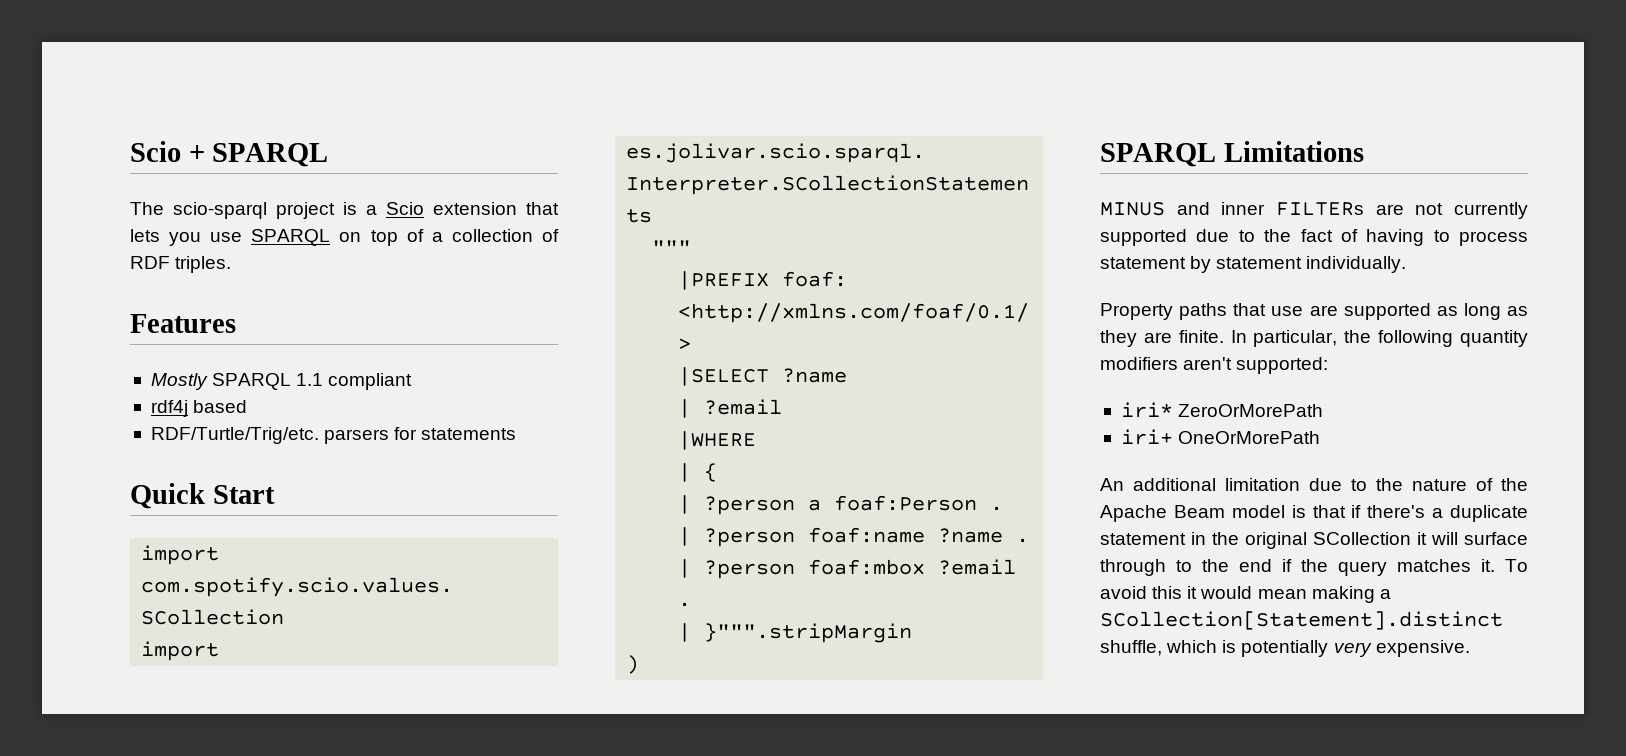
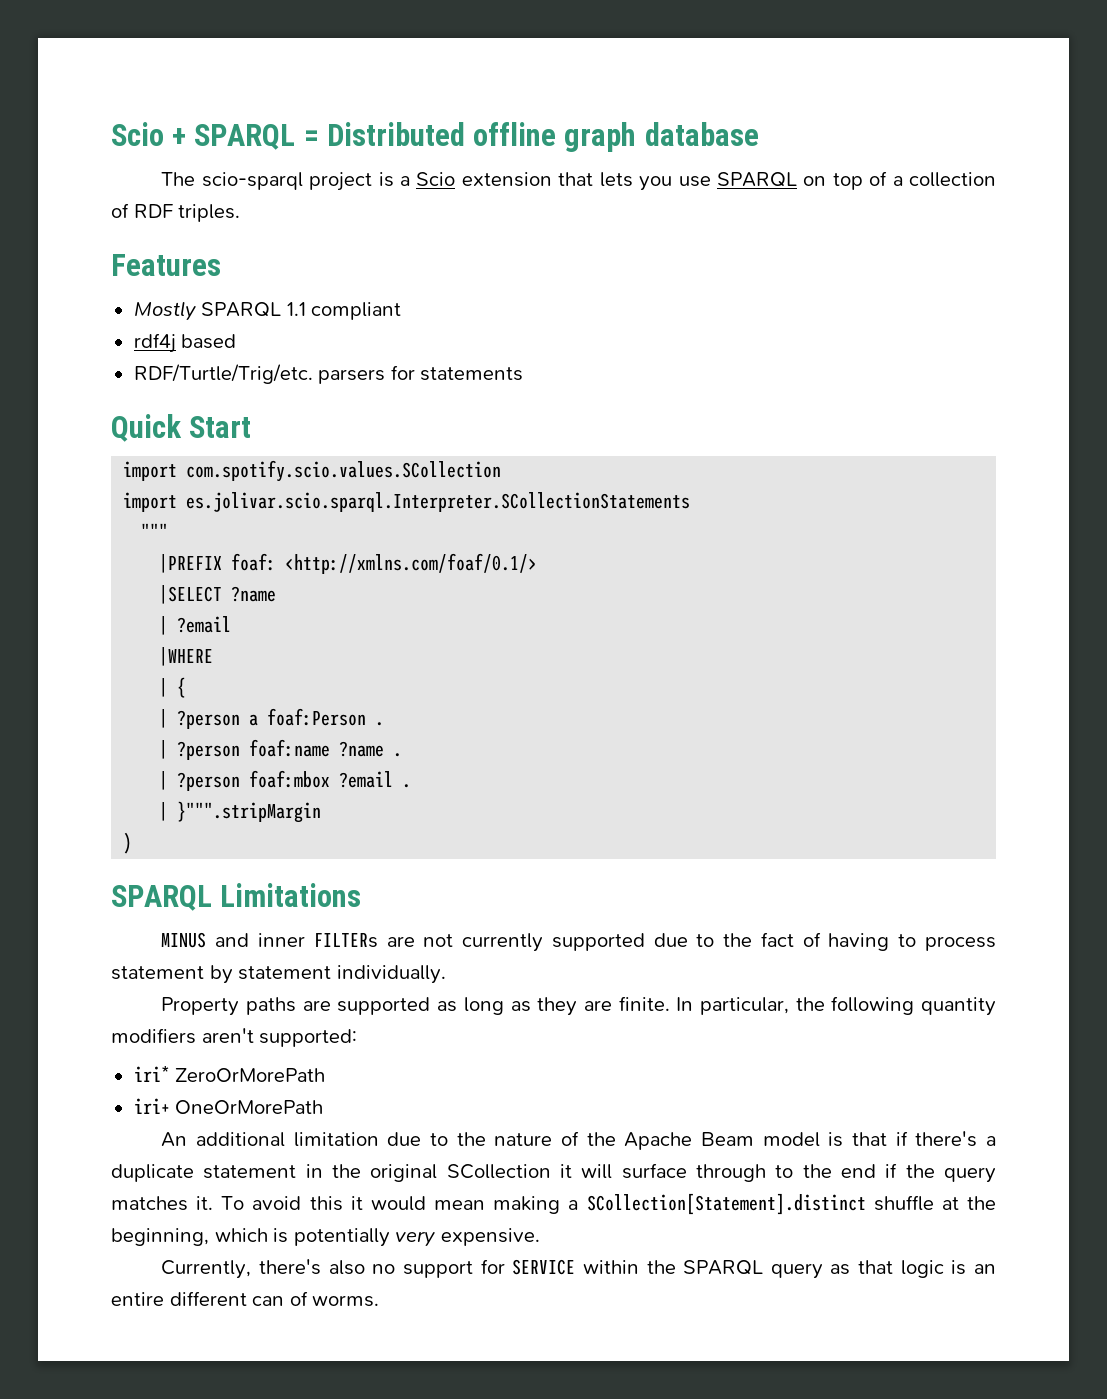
- Scio + SPARQL
+ Scio + SPARQL = Distributed offline graph database
- Property paths that use are supported as long as they are finite.
+ Property paths are supported as long as they are finite.
- To avoid this it would mean making a SCollection[Statement].distinct shuffle, which is potentially very expensive.
+ To avoid this it would mean making a SCollection[Statement].distinct shuffle at the beginning, which is potentially very expensive.
+ Currently, there's also no support for SERVICE within the SPARQL query as that logic is an entire different can of worms.

